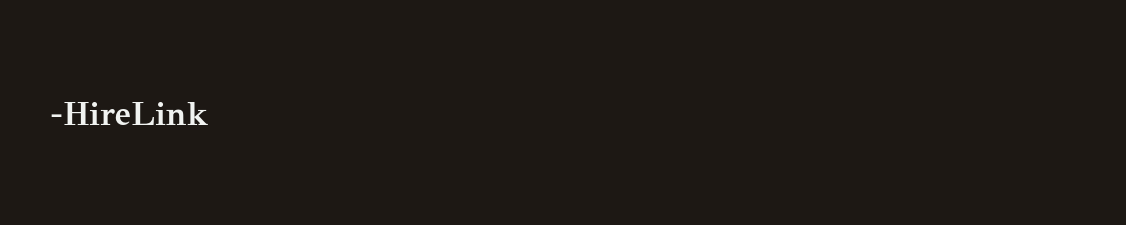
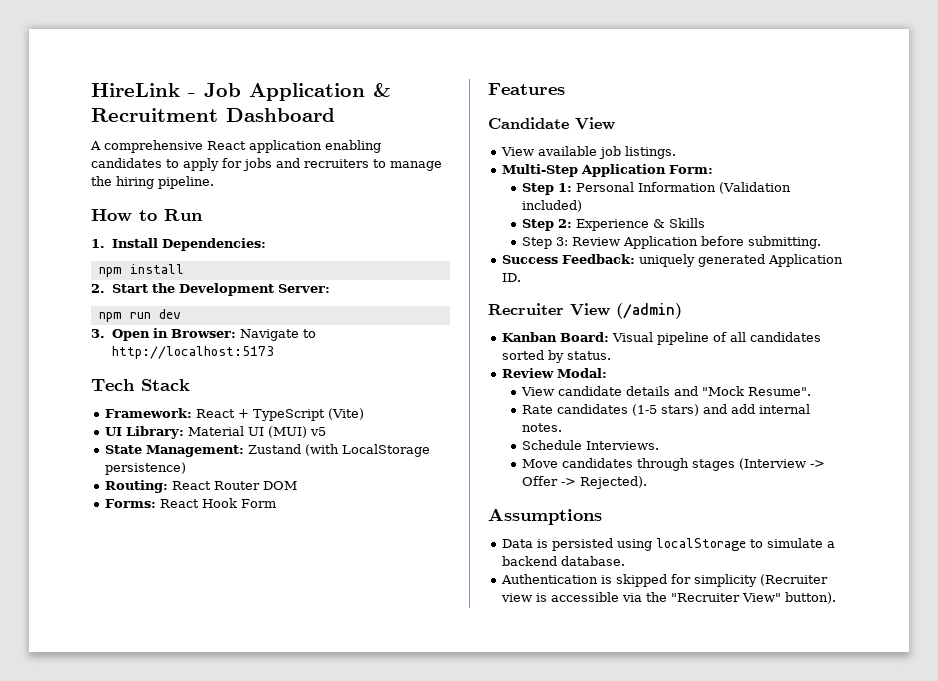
- -HireLink
+ HireLink - Job Application & Recruitment Dashboard
+ A comprehensive React application enabling candidates to apply for jobs and recruiters to manage the hiring pipeline.
+ How to Run
+ 1. Install Dependencies:
+ npm install
+ 2. Start the Development Server:
+ npm run dev
+ 3. Open in Browser: Navigate to http://localhost:5173
+ Tech Stack
+ Framework: React + TypeScript (Vite)
+ UI Library: Material UI (MUI) v5
+ State Management: Zustand (with LocalStorage persistence)
+ Routing: React Router DOM
+ Forms: React Hook Form
+ Features
+ Candidate View
+ View available job listings.
+ Multi-Step Application Form:
+ Step 1: Personal Information (Validation included)
+ Step 2: Experience & Skills
+ Step 3: Review Application before submitting.
+ Success Feedback: uniquely generated Application ID.
+ Recruiter View (/admin)
+ Kanban Board: Visual pipeline of all candidates sorted by status.
+ Review Modal:
+ View candidate details and "Mock Resume".
+ Rate candidates (1-5 stars) and add internal notes.
+ Schedule Interviews.
+ Move candidates through stages (Interview -> Offer -> Rejected).
+ Assumptions
+ Data is persisted using localStorage to simulate a backend database.
+ Authentication is skipped for simplicity (Recruiter view is accessible via the "Recruiter View" button).

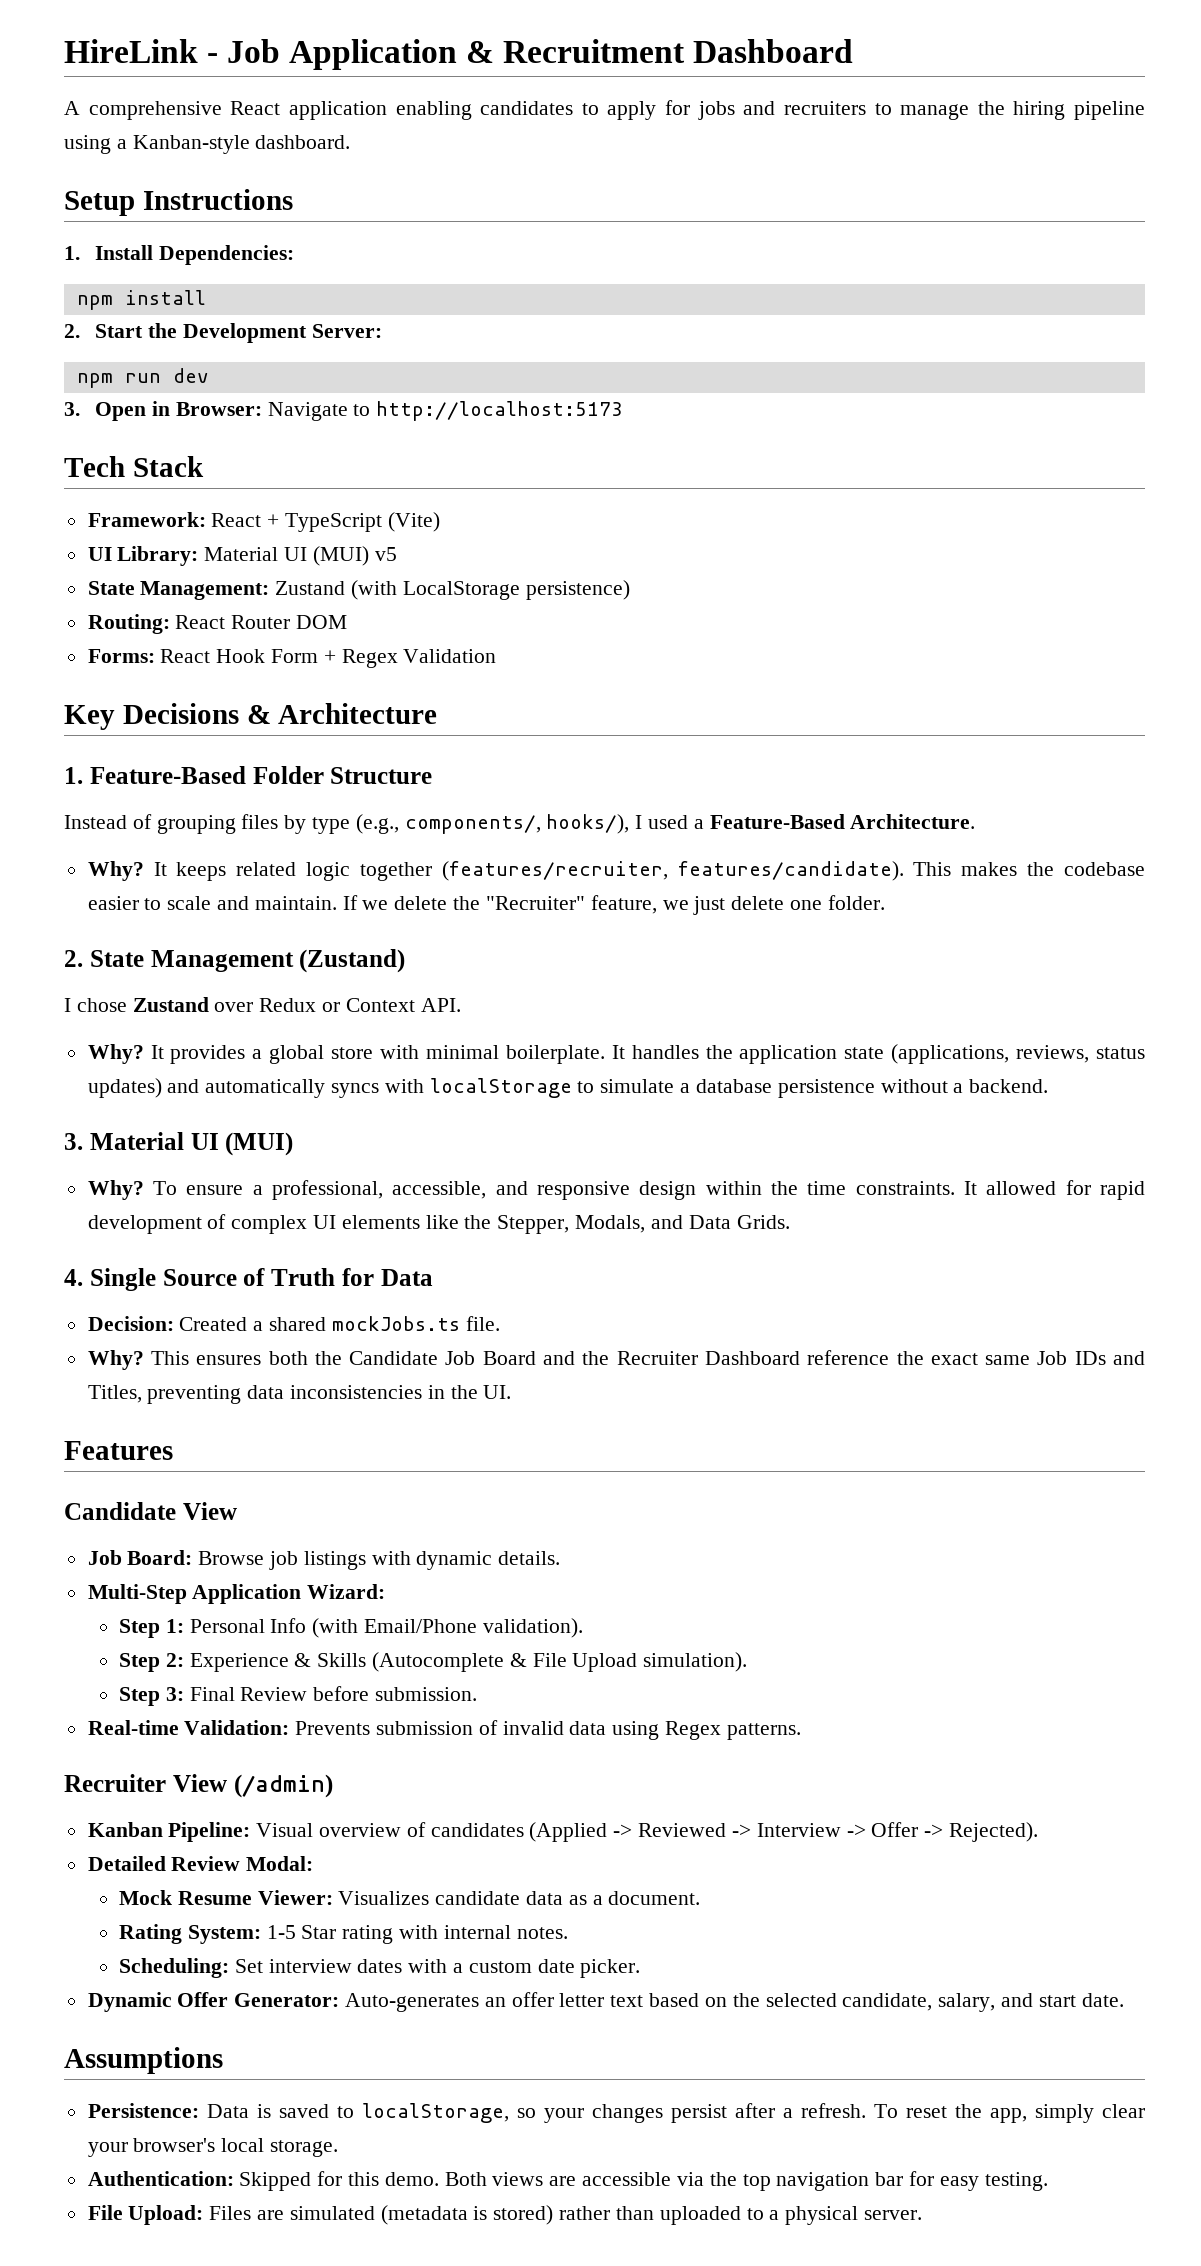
- A comprehensive React application enabling candidates to apply for jobs and recruiters to manage the hiring pipeline.
- How to Run
+ A comprehensive React application enabling candidates to apply for jobs and recruiters to manage the hiring pipeline using a Kanban-style dashboard.
+ Setup Instructions
- Forms: React Hook Form
+ Forms: React Hook Form + Regex Validation
+ Key Decisions & Architecture
+ 1. Feature-Based Folder Structure
+ Instead of grouping files by type (e.g., components/, hooks/), I used a Feature-Based Architecture.
+ Why? It keeps related logic together (features/recruiter, features/candidate). This makes the codebase easier to scale and maintain. If we delete the "Recruiter" feature, we just delete one folder.
+ 2. State Management (Zustand)
+ I chose Zustand over Redux or Context API.
+ Why? It provides a global store with minimal boilerplate. It handles the application state (applications, reviews, status updates) and automatically syncs with localStorage to simulate a database persistence without a backend.
+ 3. Material UI (MUI)
+ Why? To ensure a professional, accessible, and responsive design within the time constraints. It allowed for rapid development of complex UI elements like the Stepper, Modals, and Data Grids.
+ 4. Single Source of Truth for Data
+ Decision: Created a shared mockJobs.ts file.
+ Why? This ensures both the Candidate Job Board and the Recruiter Dashboard reference the exact same Job IDs and Titles, preventing data inconsistencies in the UI.
  Features
  Candidate View
- View available job listings.
+ Job Board: Browse job listings with dynamic details.
- Multi-Step Application Form:
+ Multi-Step Application Wizard:
- Step 1: Personal Information (Validation included)
+ Step 1: Personal Info (with Email/Phone validation).
- Step 2: Experience & Skills
- Step 3: Review Application before submitting.
- Success Feedback: uniquely generated Application ID.
+ Step 2: Experience & Skills (Autocomplete & File Upload simulation).
+ Step 3: Final Review before submission.
+ Real-time Validation: Prevents submission of invalid data using Regex patterns.
  Recruiter View (/admin)
- Kanban Board: Visual pipeline of all candidates sorted by status.
- Review Modal:
- View candidate details and "Mock Resume".
- Rate candidates (1-5 stars) and add internal notes.
- Schedule Interviews.
- Move candidates through stages (Interview -> Offer -> Rejected).
+ Kanban Pipeline: Visual overview of candidates (Applied -> Reviewed -> Interview -> Offer -> Rejected).
+ Detailed Review Modal:
+ Mock Resume Viewer: Visualizes candidate data as a document.
+ Rating System: 1-5 Star rating with internal notes.
+ Scheduling: Set interview dates with a custom date picker.
+ Dynamic Offer Generator: Auto-generates an offer letter text based on the selected candidate, salary, and start date.
- Data is persisted using localStorage to simulate a backend database.
- Authentication is skipped for simplicity (Recruiter view is accessible via the "Recruiter View" button).
+ Persistence: Data is saved to localStorage, so your changes persist after a refresh. To reset the app, simply clear your browser's local storage.
+ Authentication: Skipped for this demo. Both views are accessible via the top navigation bar for easy testing.
+ File Upload: Files are simulated (metadata is stored) rather than uploaded to a physical server.

